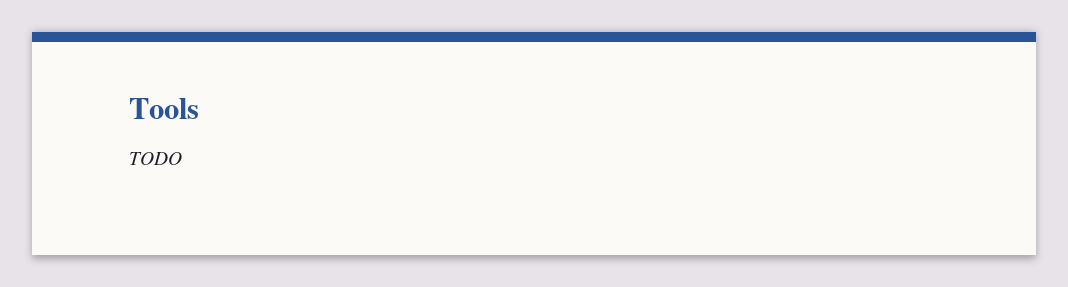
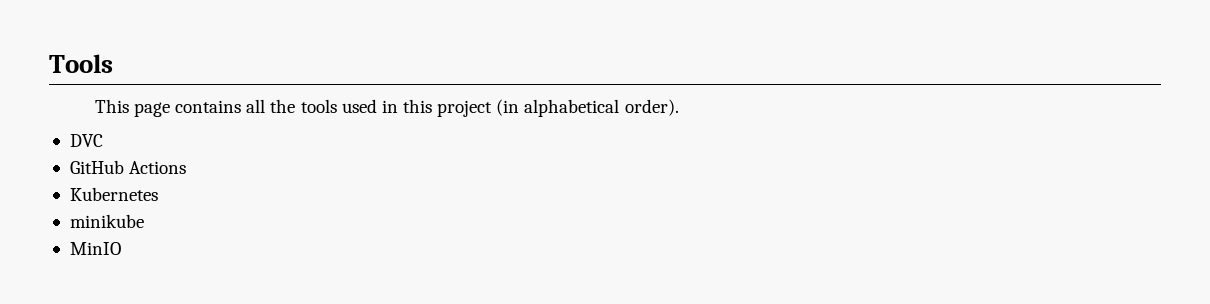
- TODO
+ This page contains all the tools used in this project (in alphabetical order).
+ DVC
+ GitHub Actions
+ Kubernetes
+ minikube
+ MinIO

